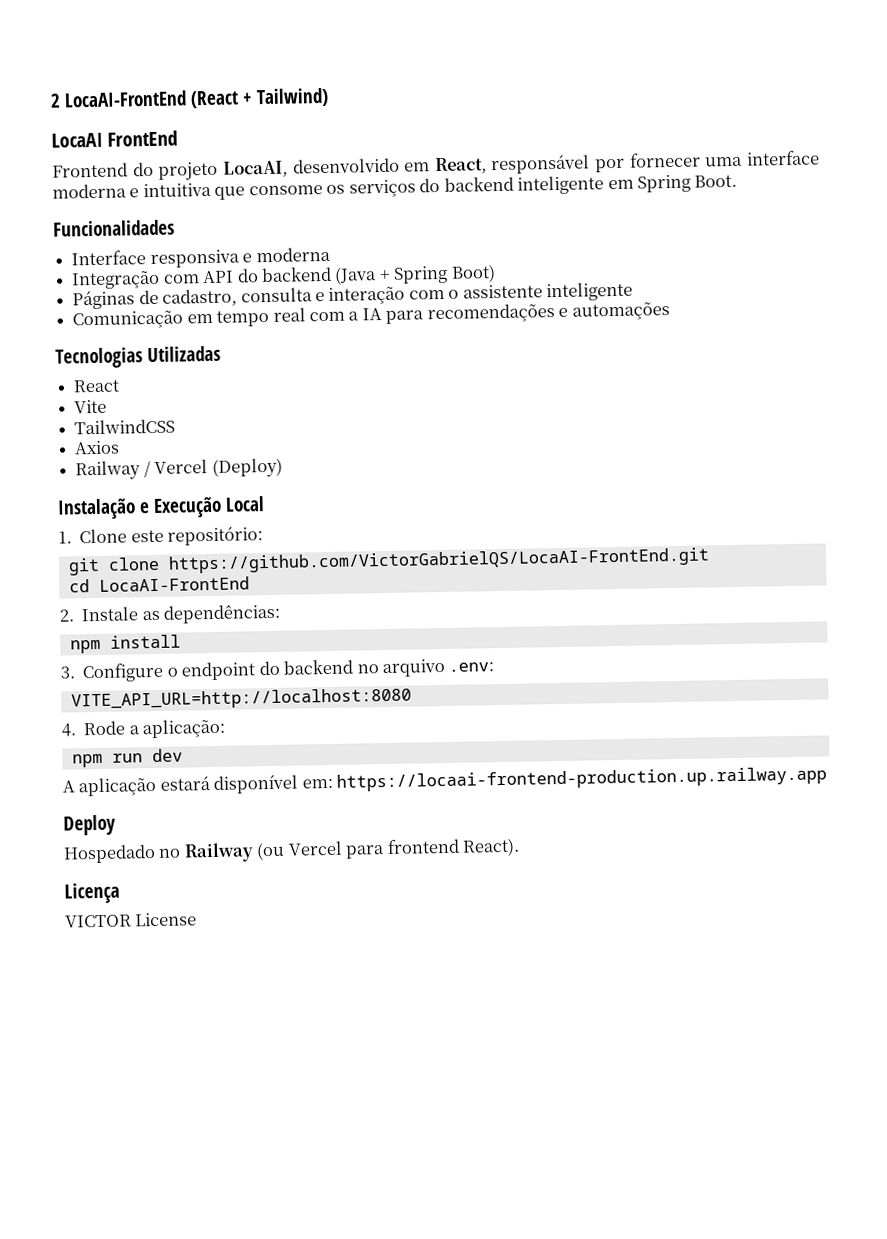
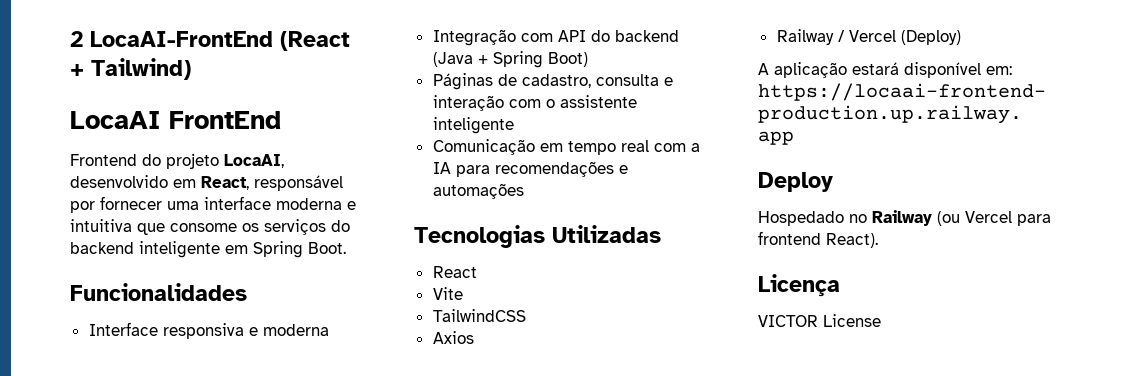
- Instalação e Execução Local
- 1. Clone este repositório:
- git clone https://github.com/VictorGabrielQS/LocaAI-FrontEnd.git
- cd LocaAI-FrontEnd
- 2. Instale as dependências:
- npm install
- 3. Configure o endpoint do backend no arquivo .env:
- VITE_API_URL=http://localhost:8080
- 4. Rode a aplicação:
- npm run dev

